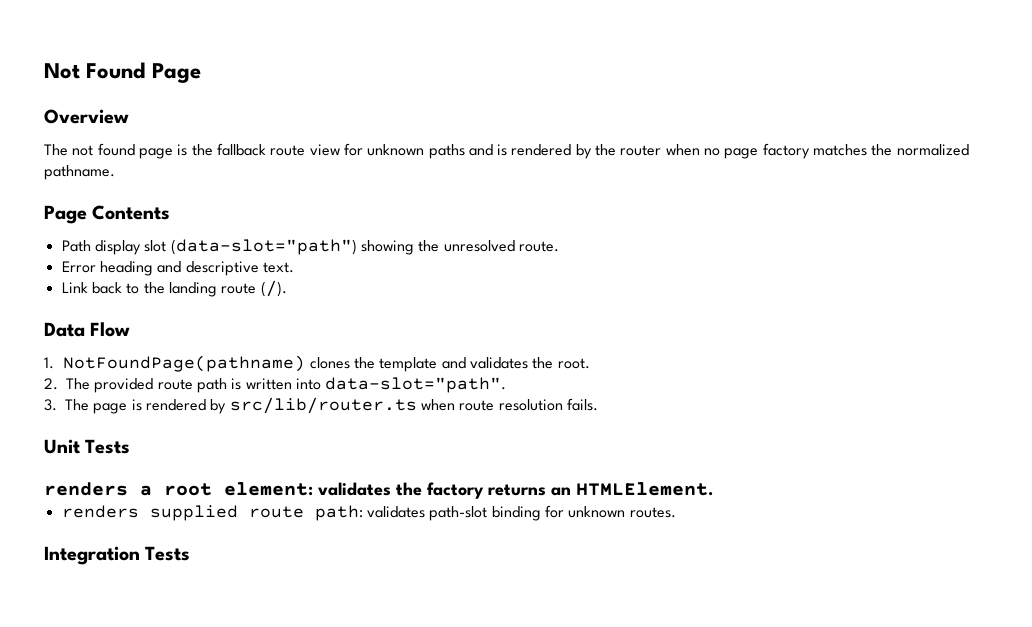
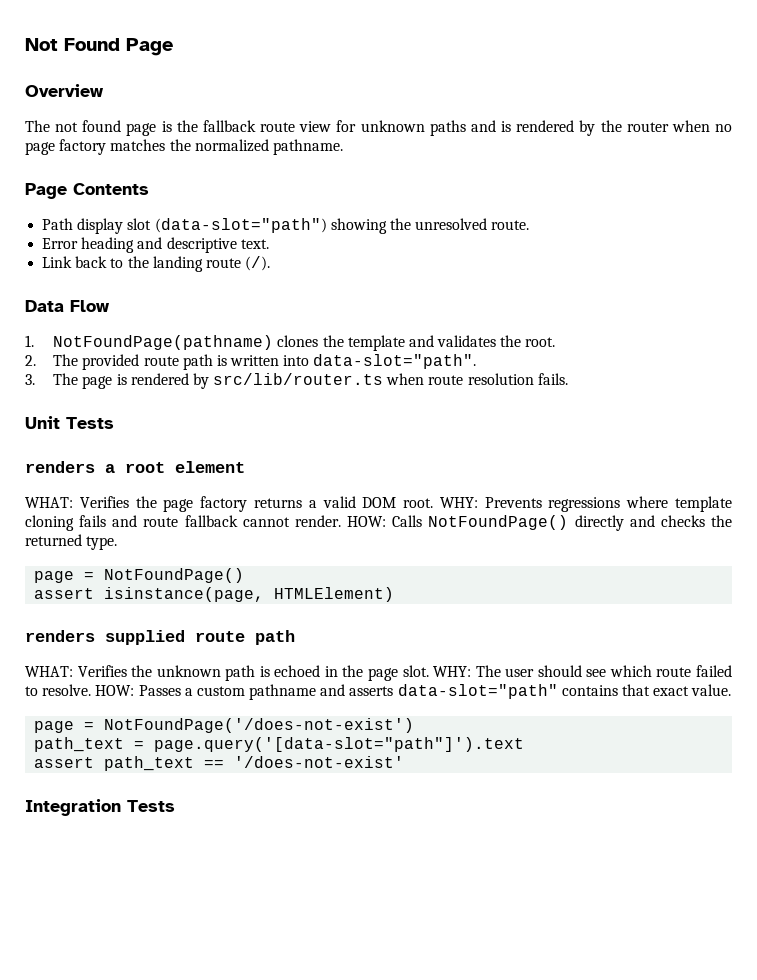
- renders a root element: validates the factory returns an HTMLElement.
- renders supplied route path: validates path-slot binding for unknown routes.
+ renders a root element
+ WHAT: Verifies the page factory returns a valid DOM root. WHY: Prevents regressions where template cloning fails and route fallback cannot render. HOW: Calls NotFoundPage() directly and checks the returned type.
+ page = NotFoundPage()
+ assert isinstance(page, HTMLElement)
+ renders supplied route path
+ WHAT: Verifies the unknown path is echoed in the page slot. WHY: The user should see which route failed to resolve. HOW: Passes a custom pathname and asserts data-slot="path" contains that exact value.
+ page = NotFoundPage('/does-not-exist')
+ path_text = page.query('[data-slot="path"]').text
+ assert path_text == '/does-not-exist'

